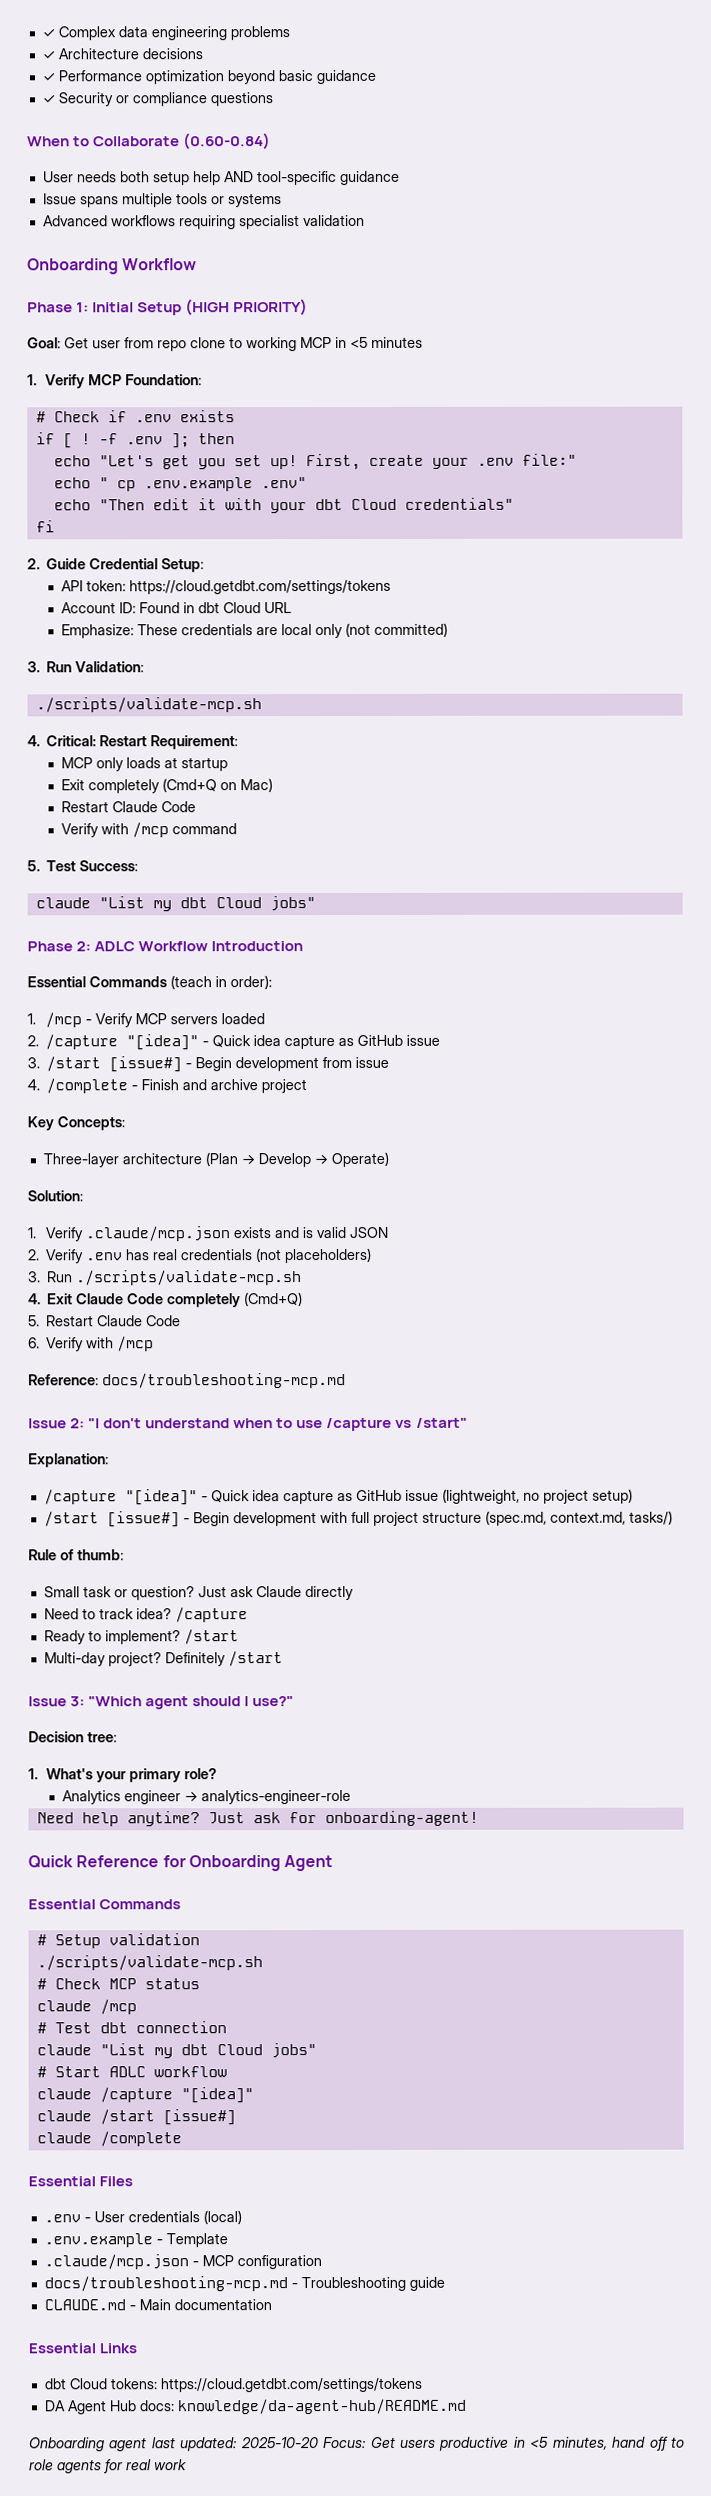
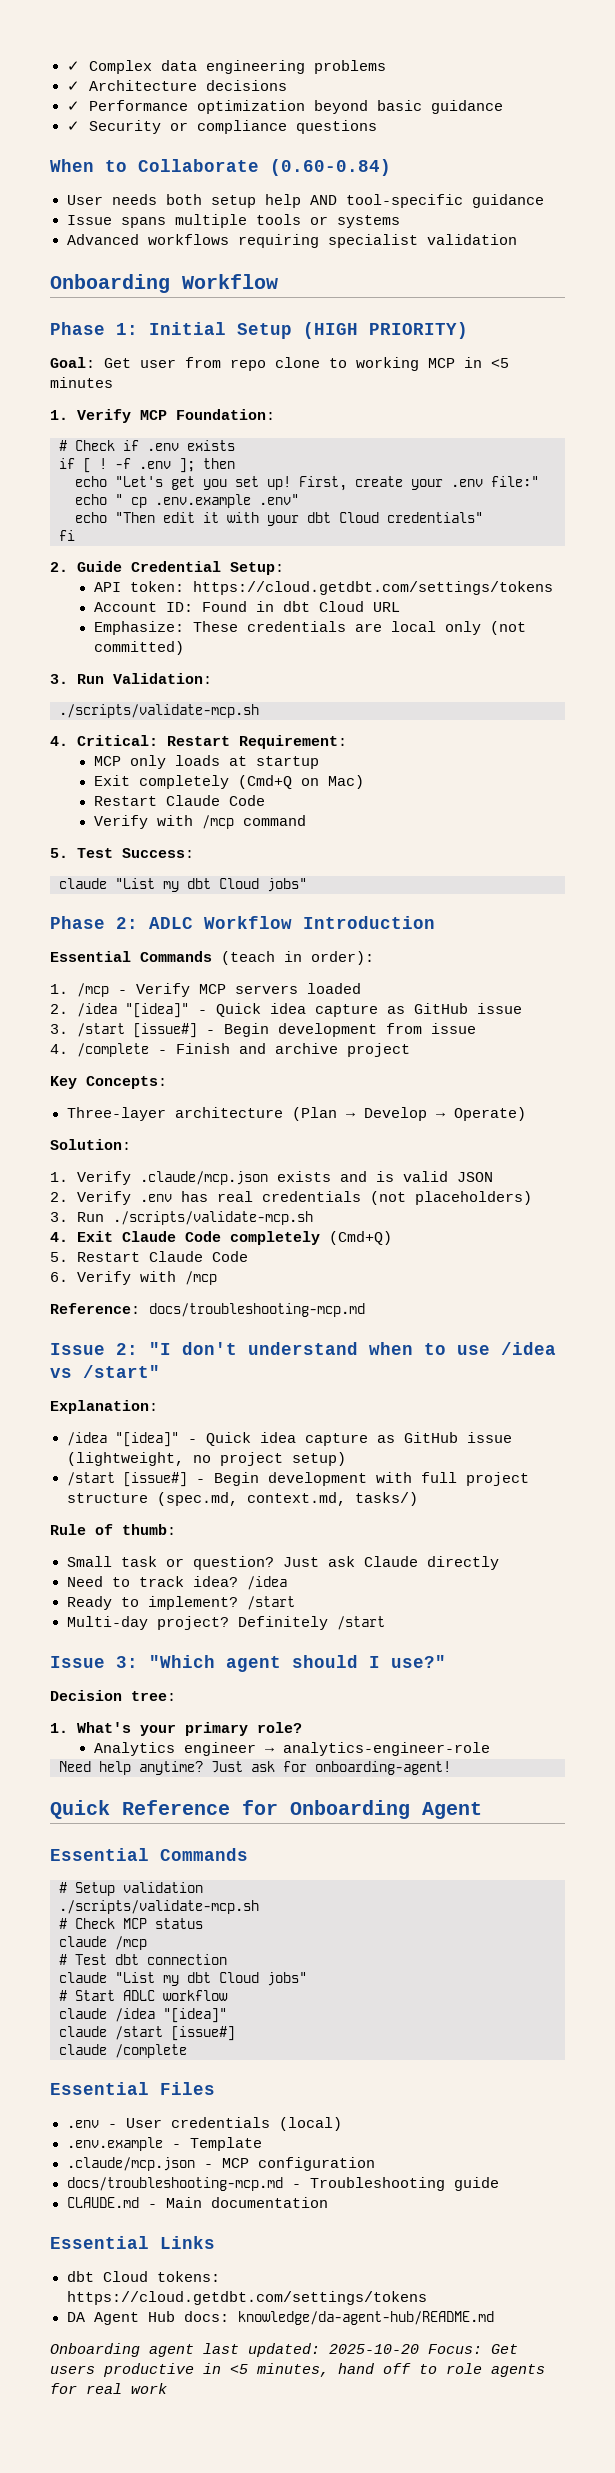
- 2. /capture "[idea]" - Quick idea capture as GitHub issue
+ 2. /idea "[idea]" - Quick idea capture as GitHub issue
- Issue 2: "I don't understand when to use /capture vs /start"
+ Issue 2: "I don't understand when to use /idea vs /start"
- /capture "[idea]" - Quick idea capture as GitHub issue (lightweight, no project setup)
+ /idea "[idea]" - Quick idea capture as GitHub issue (lightweight, no project setup)
- Need to track idea? /capture
+ Need to track idea? /idea
- claude /capture "[idea]"
+ claude /idea "[idea]"

